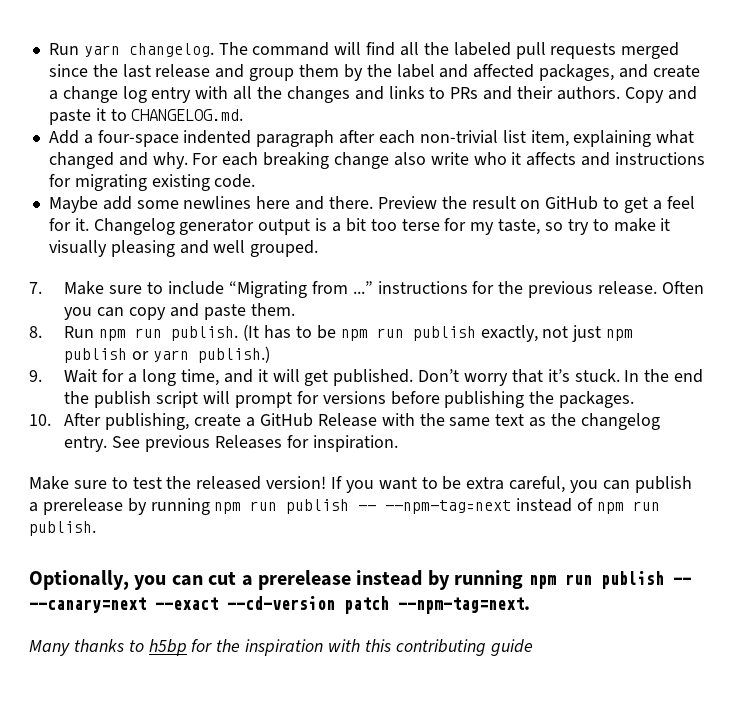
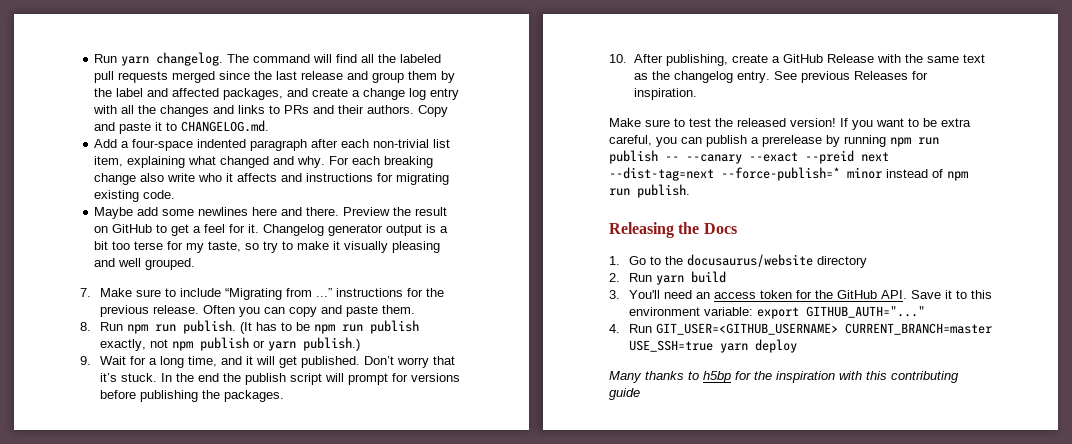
- (It has to be npm run publish exactly, not just npm publish or yarn publish.)
+ (It has to be npm run publish exactly, not npm publish or yarn publish.)
- If you want to be extra careful, you can publish a prerelease by running npm run publish -- --npm-tag=next instead of npm run publish.
+ If you want to be extra careful, you can publish a prerelease by running npm run publish -- --canary --exact --preid next --dist-tag=next --force-publish=* minor instead of npm run publish.
- Optionally, you can cut a prerelease instead by running npm run publish -- --canary=next --exact --cd-version patch --npm-tag=next.
+ Releasing the Docs
+ 1. Go to the docusaurus/website directory
+ 2. Run yarn build
+ 3. You'll need an access token for the GitHub API. Save it to this environment variable: export GITHUB_AUTH="..."
+ 4. Run GIT_USER=<GITHUB_USERNAME> CURRENT_BRANCH=master USE_SSH=true yarn deploy

